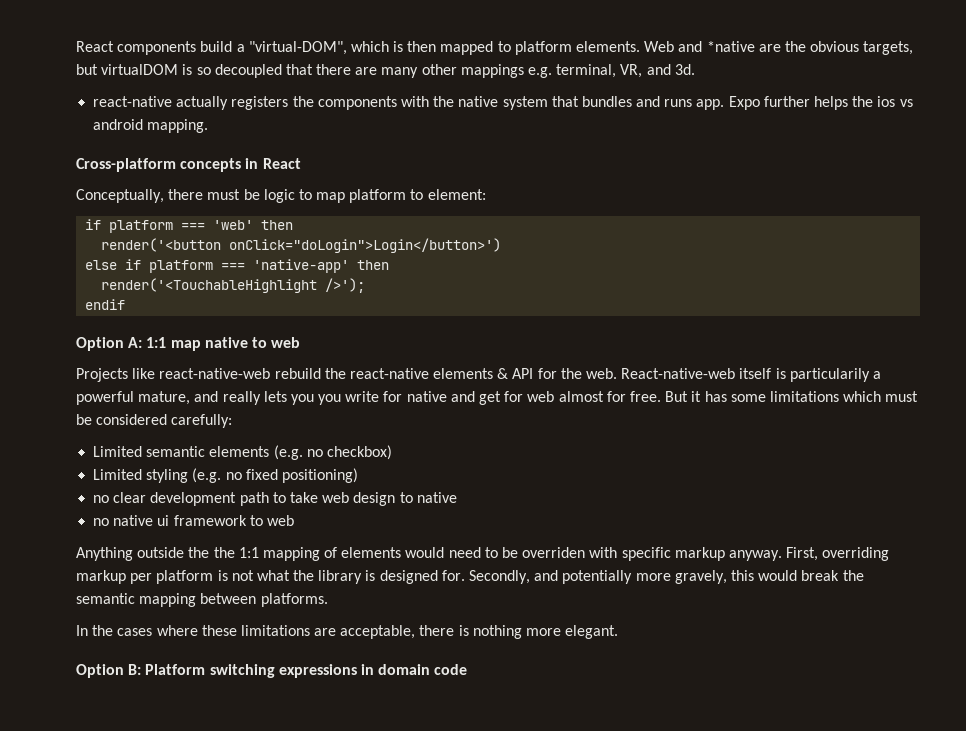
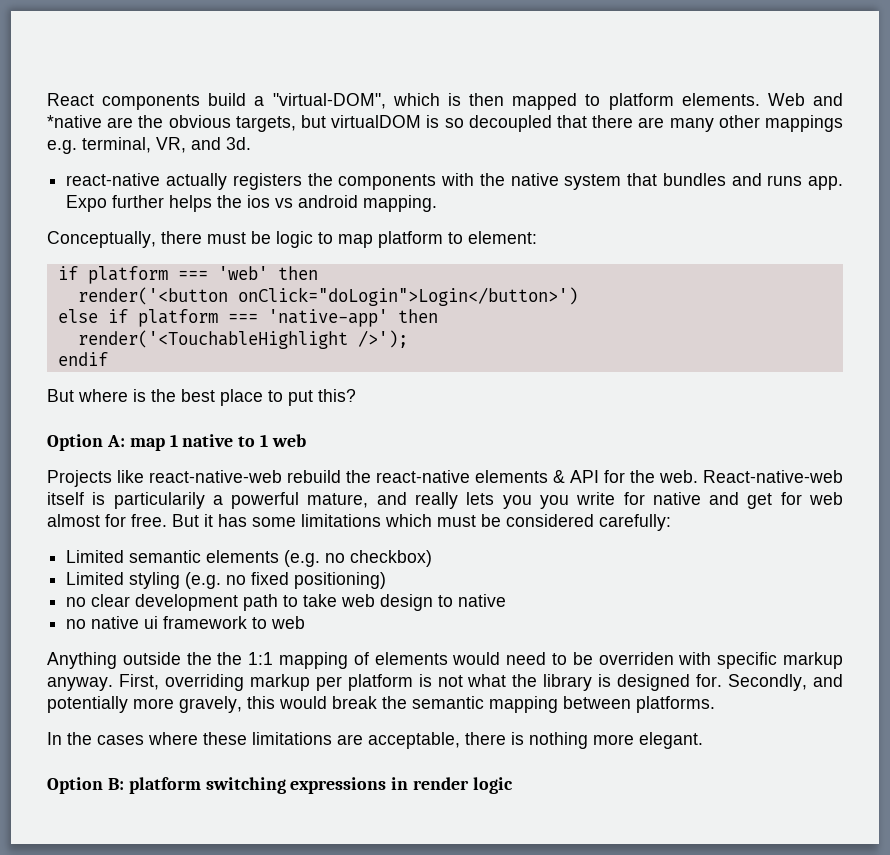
- Cross-platform concepts in React
+ But where is the best place to put this?
- Option A: 1:1 map native to web
+ Option A: map 1 native to 1 web
- Option B: Platform switching expressions in domain code
+ Option B: platform switching expressions in render logic

